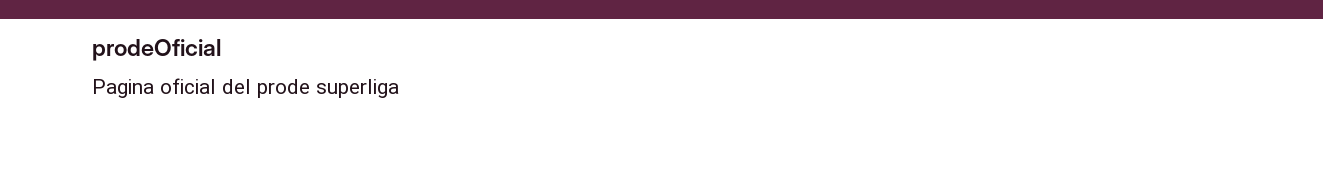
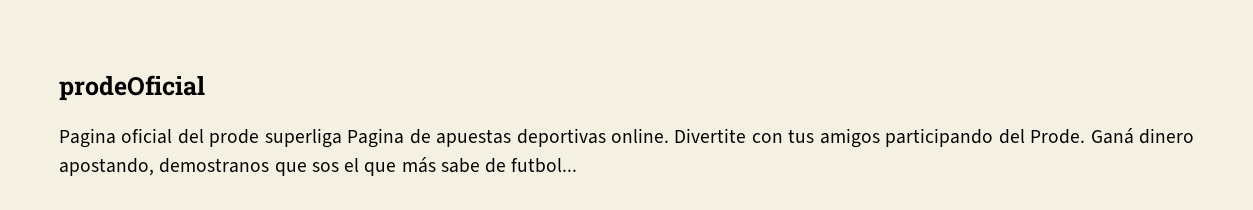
- Pagina oficial del prode superliga
+ Pagina oficial del prode superliga Pagina de apuestas deportivas online. Divertite con tus amigos participando del Prode. Ganá dinero apostando, demostranos que sos el que más sabe de futbol...

